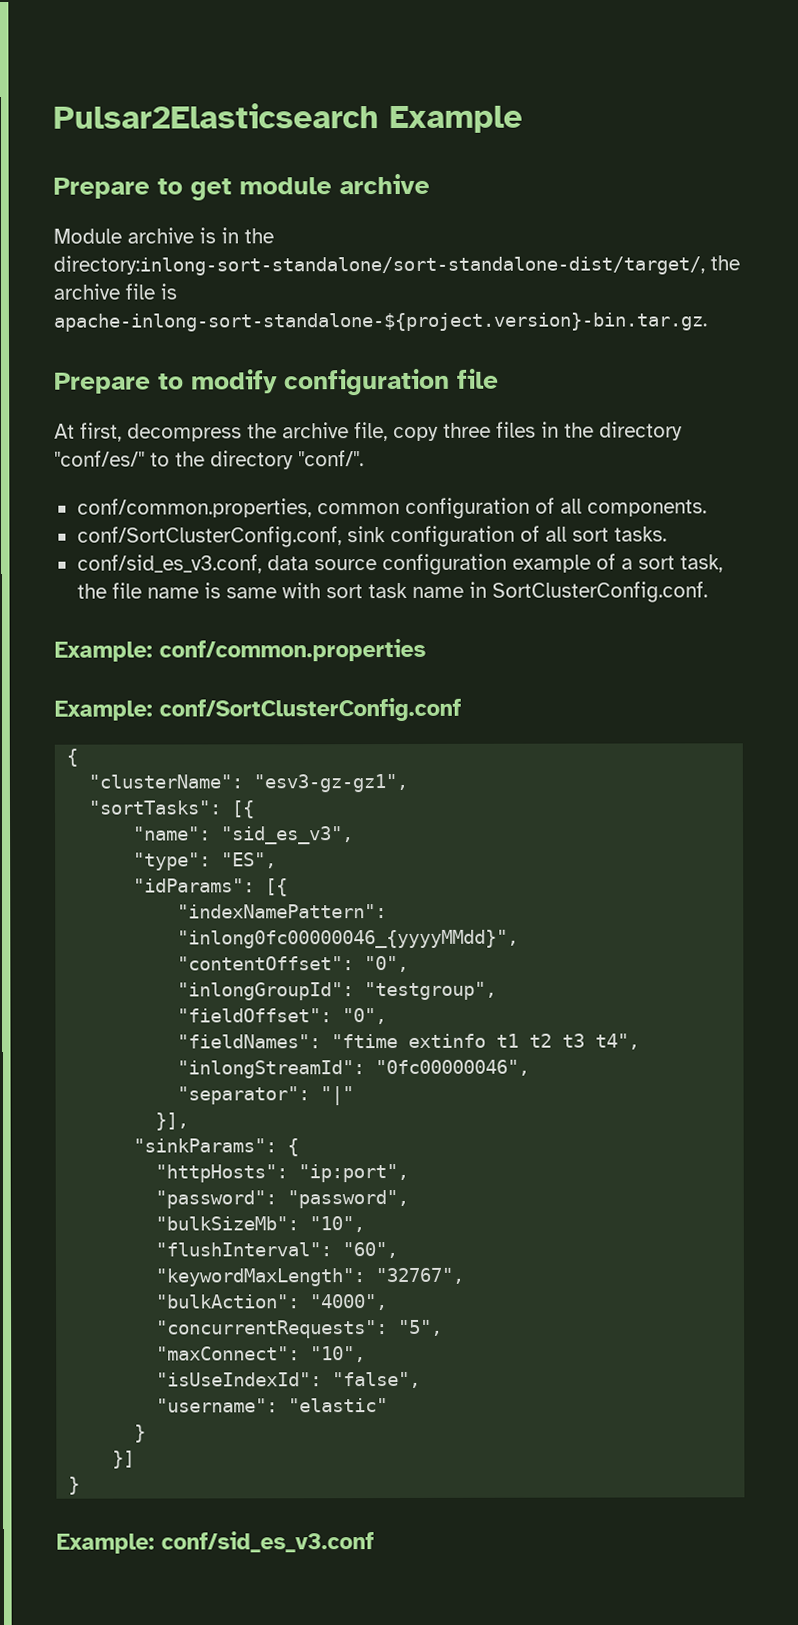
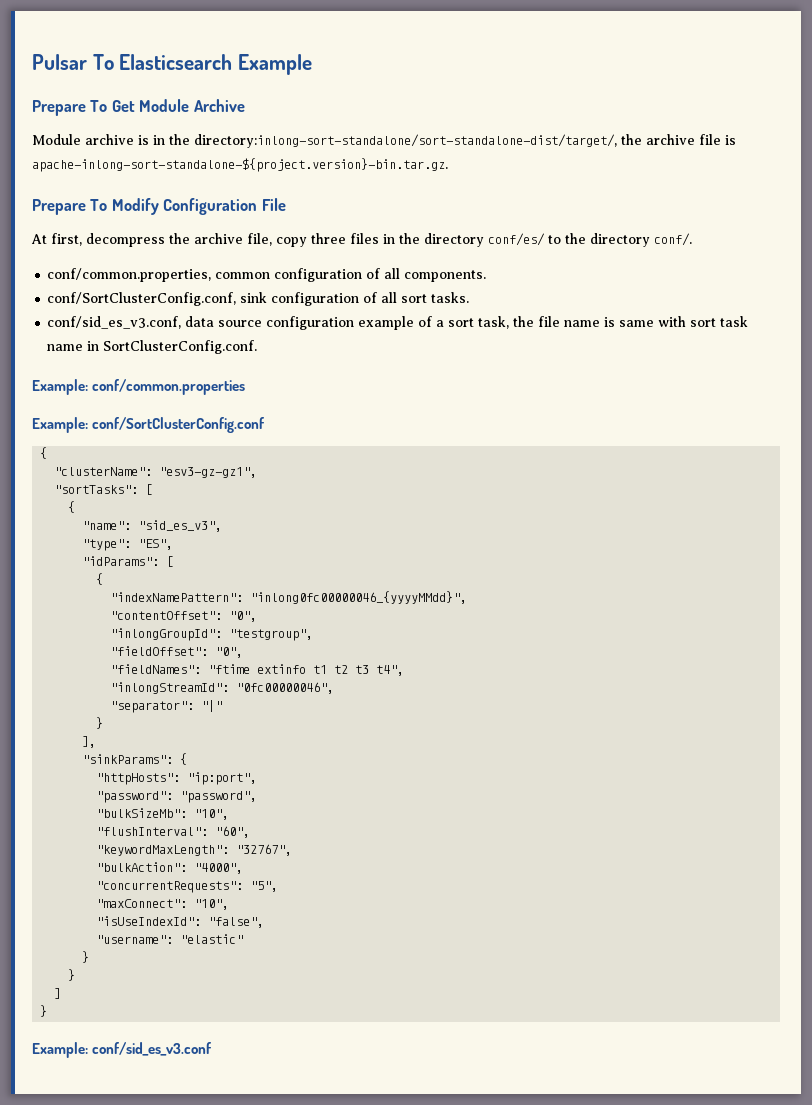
- Pulsar2Elasticsearch Example
+ Pulsar To Elasticsearch Example
- Prepare to get module archive
+ Prepare To Get Module Archive
- Prepare to modify configuration file
+ Prepare To Modify Configuration File
- At first, decompress the archive file, copy three files in the directory "conf/es/" to the directory "conf/".
+ At first, decompress the archive file, copy three files in the directory conf/es/ to the directory conf/.
- "sortTasks": [{
+ "sortTasks": [
+ {
- "idParams": [{
+ "idParams": [
+ {
  "separator": "|"
- }],
+ }
+ ],
  "username": "elastic"
  }
- }]
+ }
+ ]

